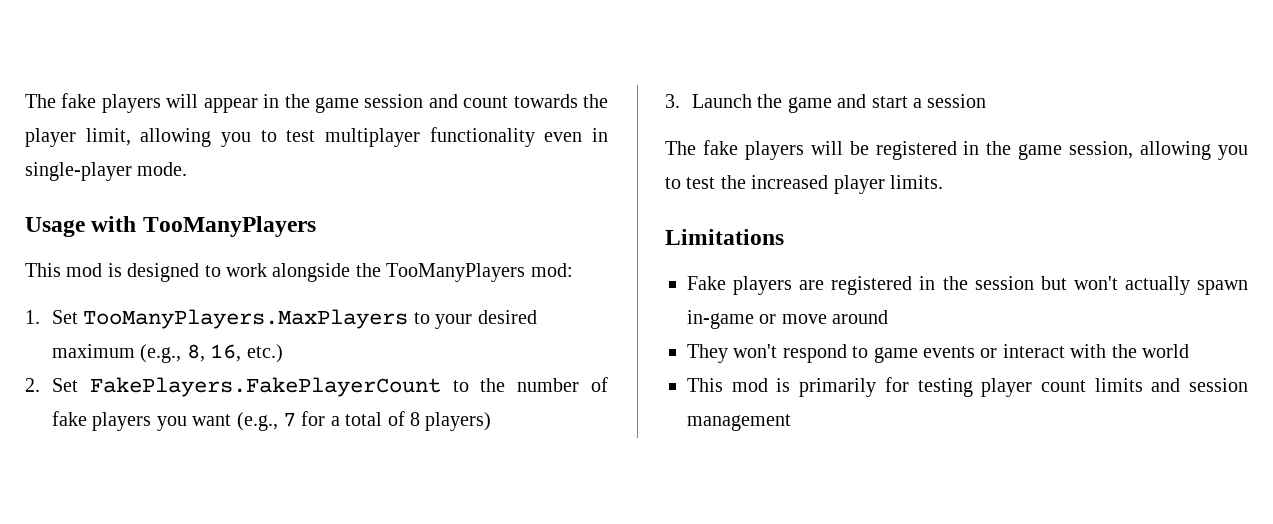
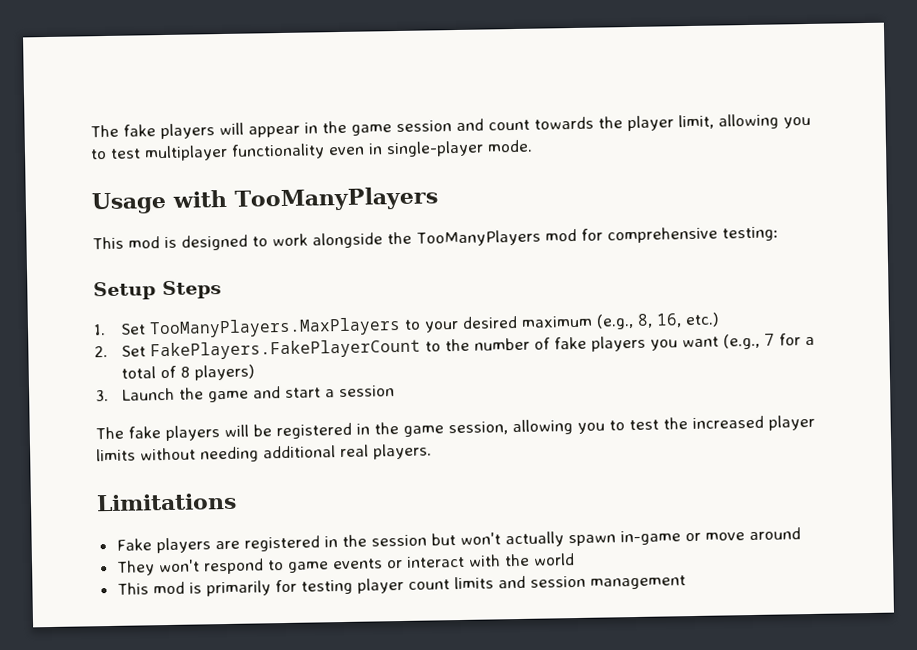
- This mod is designed to work alongside the TooManyPlayers mod:
+ This mod is designed to work alongside the TooManyPlayers mod for comprehensive testing:
+ Setup Steps
- The fake players will be registered in the game session, allowing you to test the increased player limits.
+ The fake players will be registered in the game session, allowing you to test the increased player limits without needing additional real players.

